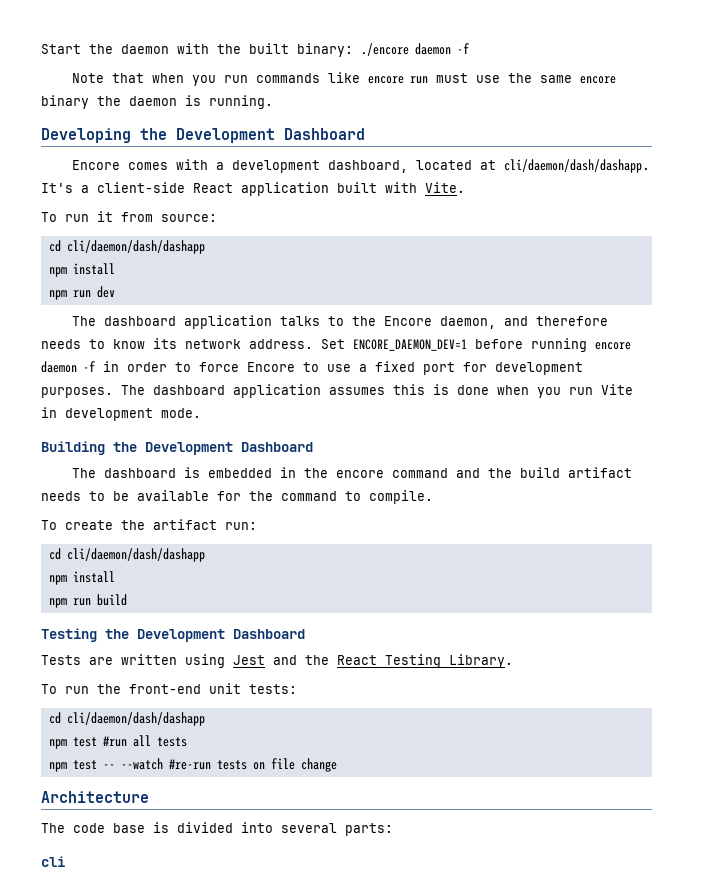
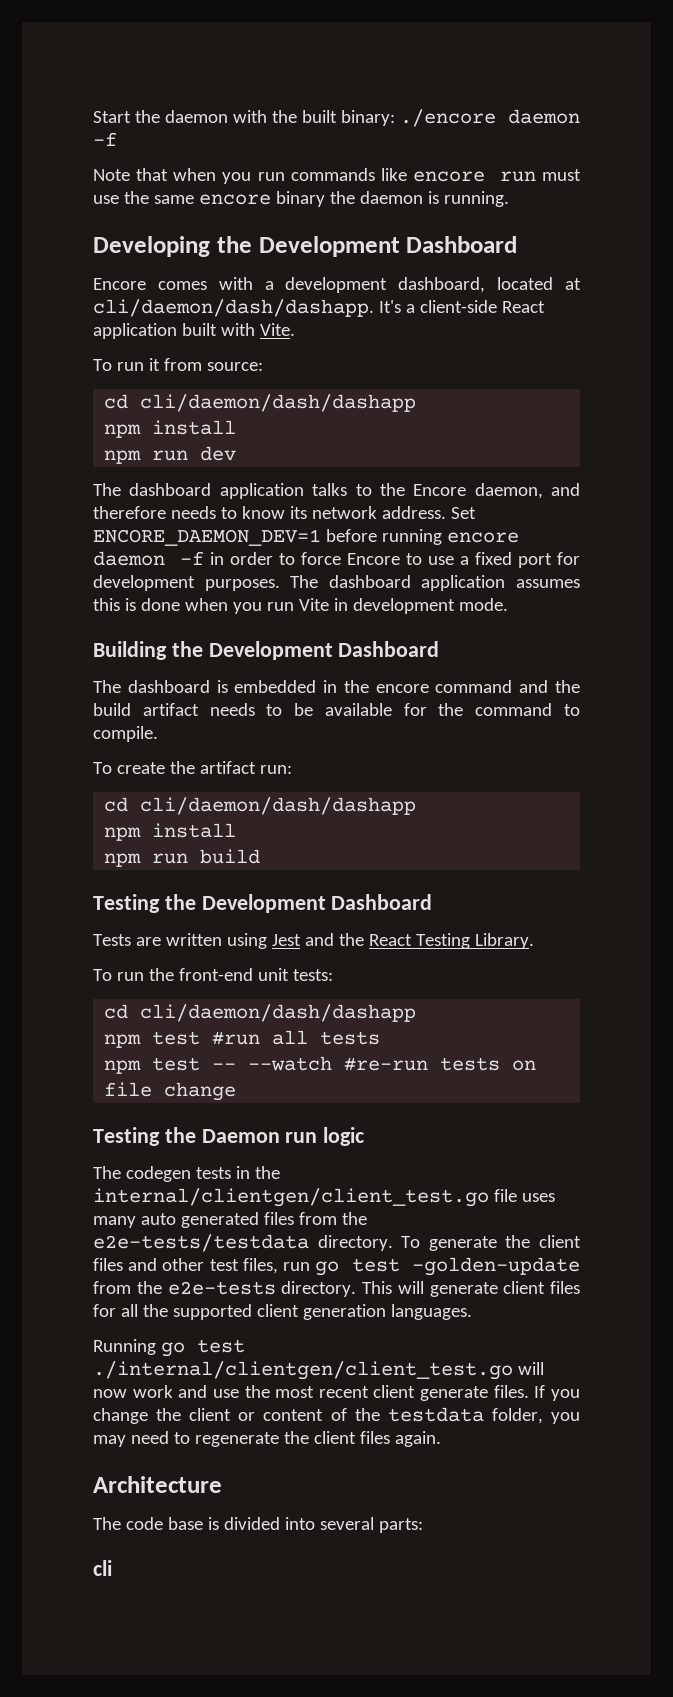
+ Testing the Daemon run logic
+ The codegen tests in the internal/clientgen/client_test.go file uses many auto generated files from the e2e-tests/testdata directory. To generate the client files and other test files, run go test -golden-update from the e2e-tests directory. This will generate client files for all the supported client generation languages.
+ Running go test ./internal/clientgen/client_test.go will now work and use the most recent client generate files. If you change the client or content of the testdata folder, you may need to regenerate the client files again.

